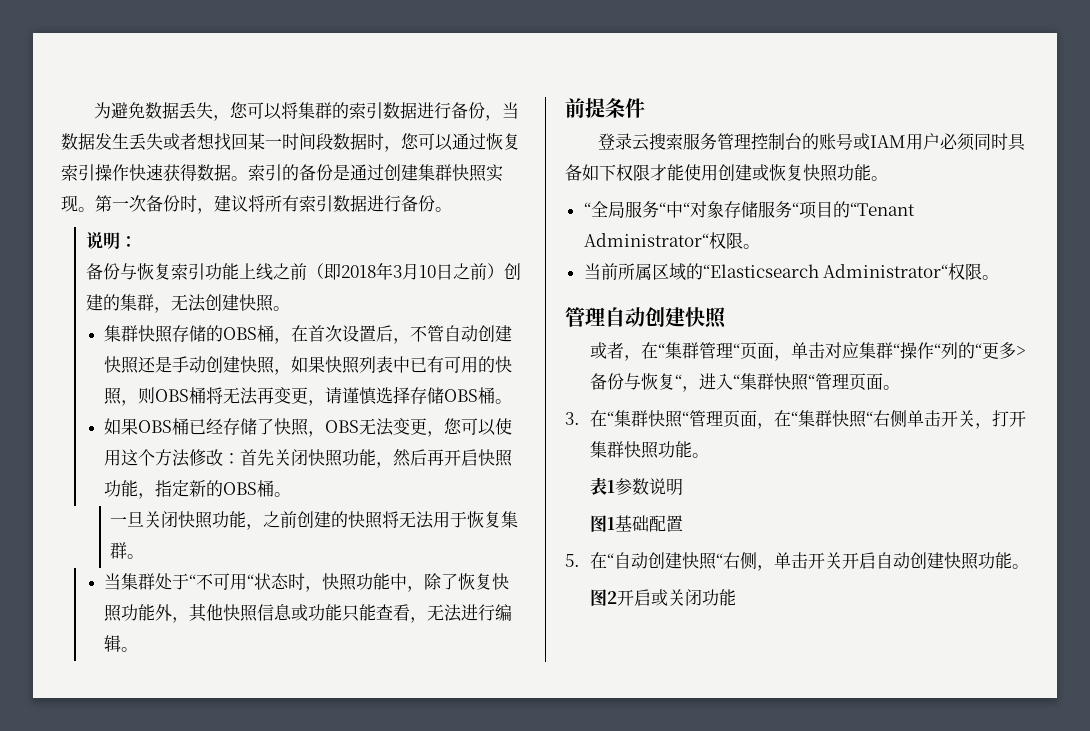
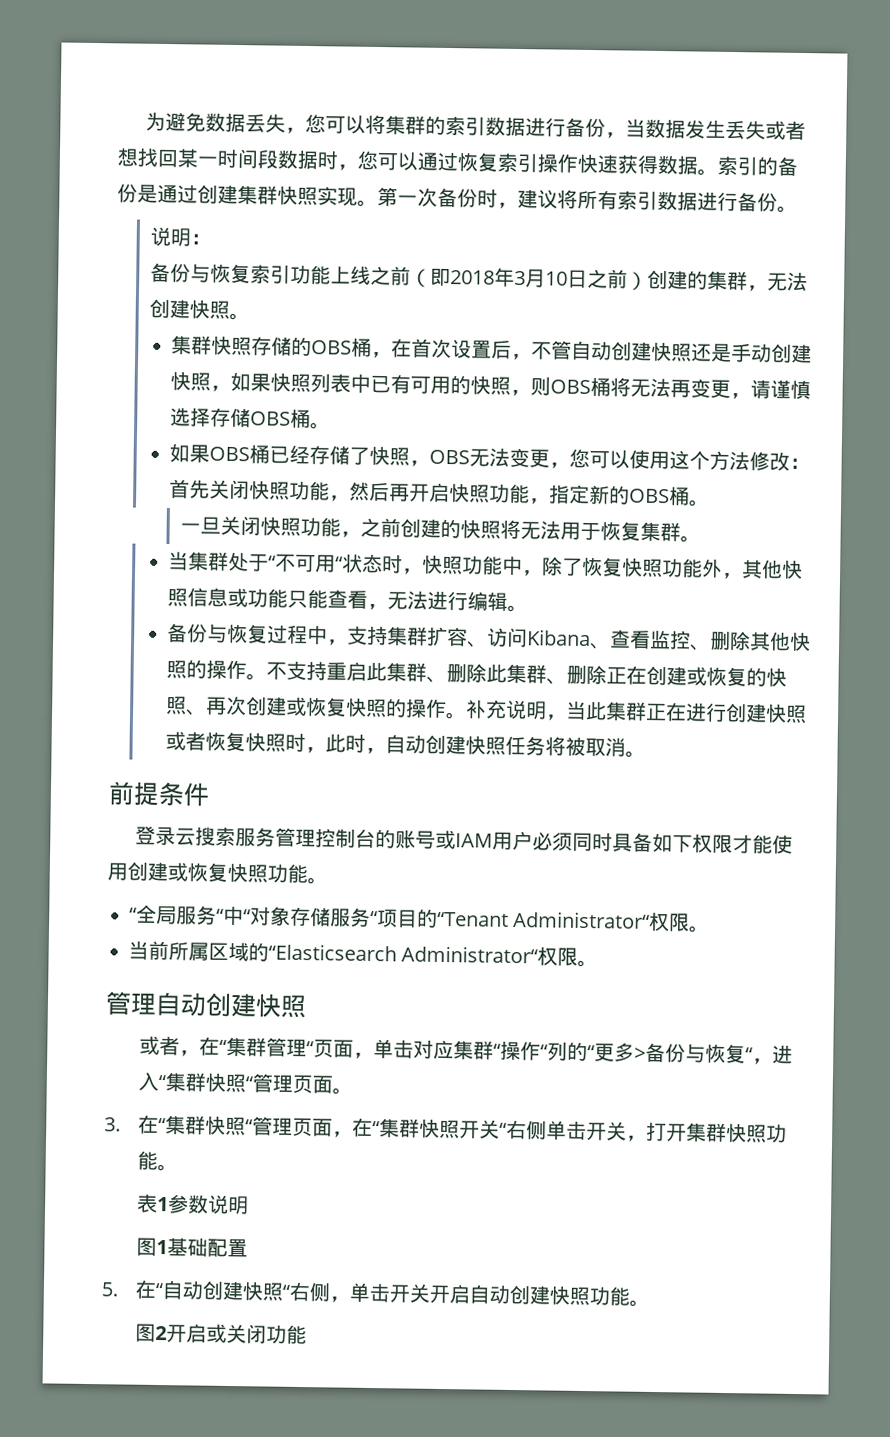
+ 备份与恢复过程中，支持集群扩容、访问Kibana、查看监控、删除其他快照的操作。不支持重启此集群、删除此集群、删除正在创建或恢复的快照、再次创建或恢复快照的操作。补充说明，当此集群正在进行创建快照或者恢复快照时，此时，自动创建快照任务将被取消。
- 3.在“集群快照“管理页面，在“集群快照“右侧单击开关，打开集群快照功能。
+ 3.在“集群快照“管理页面，在“集群快照开关“右侧单击开关，打开集群快照功能。

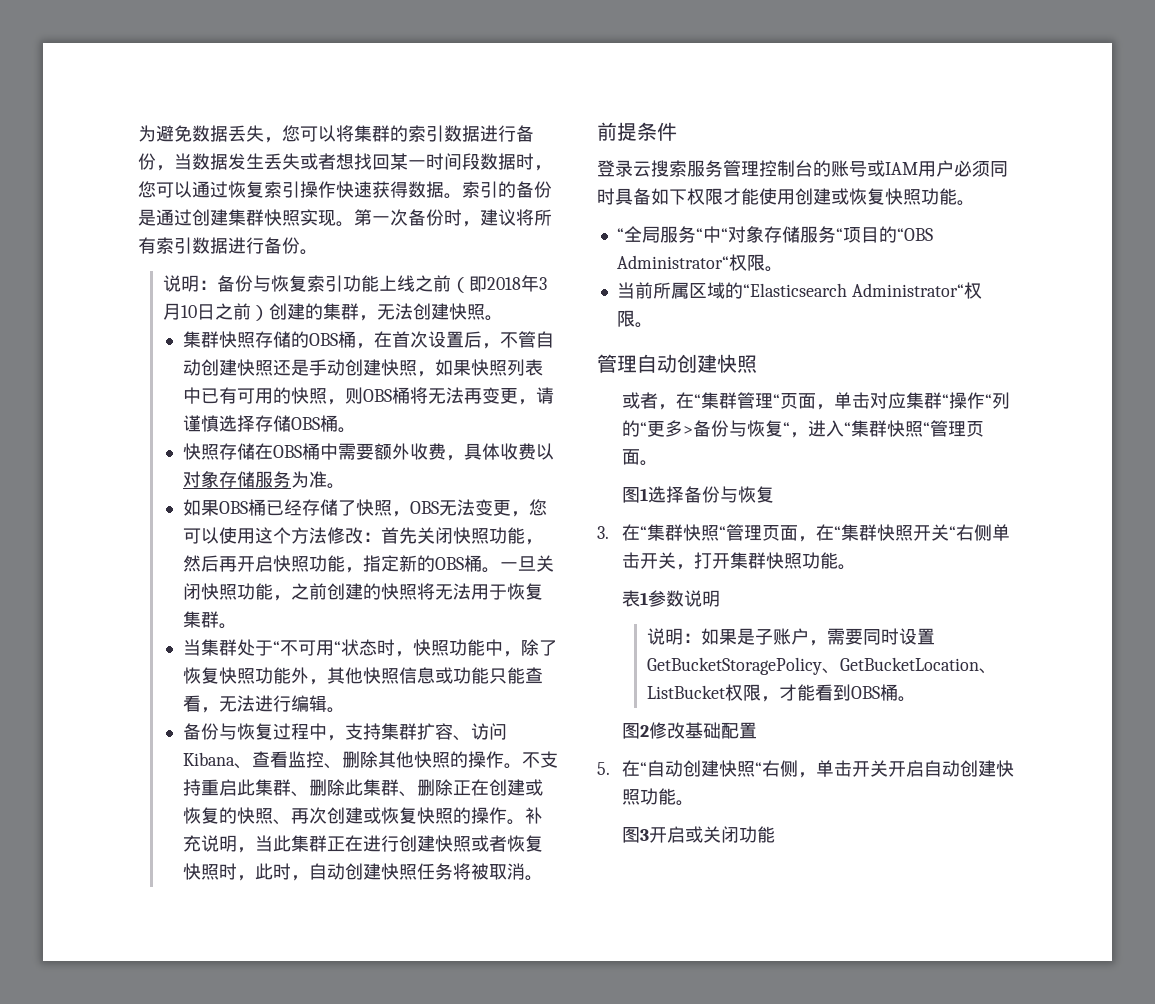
- 说明：
- 备份与恢复索引功能上线之前（即2018年3月10日之前）创建的集群，无法创建快照。
+ 说明：备份与恢复索引功能上线之前（即2018年3月10日之前）创建的集群，无法创建快照。
+ 快照存储在OBS桶中需要额外收费，具体收费以对象存储服务为准。
- 如果OBS桶已经存储了快照，OBS无法变更，您可以使用这个方法修改：首先关闭快照功能，然后再开启快照功能，指定新的OBS桶。
- 一旦关闭快照功能，之前创建的快照将无法用于恢复集群。
+ 如果OBS桶已经存储了快照，OBS无法变更，您可以使用这个方法修改：首先关闭快照功能，然后再开启快照功能，指定新的OBS桶。一旦关闭快照功能，之前创建的快照将无法用于恢复集群。
- “全局服务“中“对象存储服务“项目的“Tenant Administrator“权限。
+ “全局服务“中“对象存储服务“项目的“OBS Administrator“权限。
+ 图1选择备份与恢复
- 图1基础配置
+ 说明：如果是子账户，需要同时设置GetBucketStoragePolicy、GetBucketLocation、ListBucket权限，才能看到OBS桶。
+ 图2修改基础配置
- 图2开启或关闭功能
+ 图3开启或关闭功能

